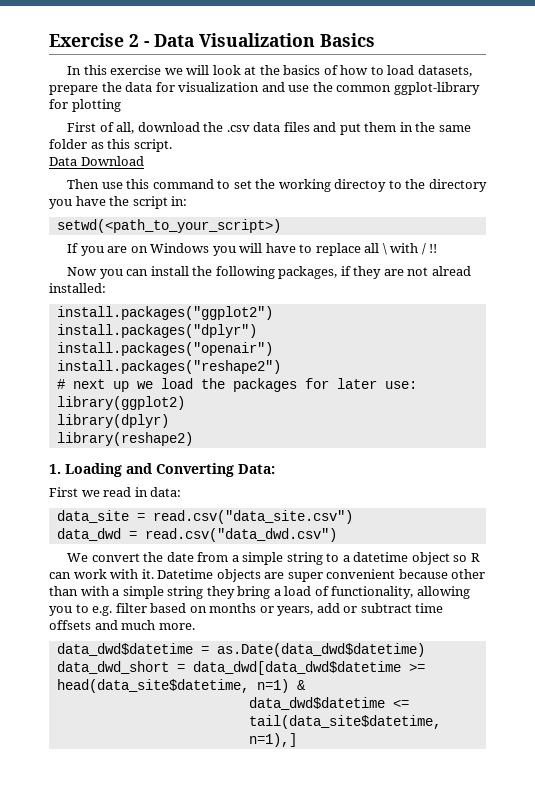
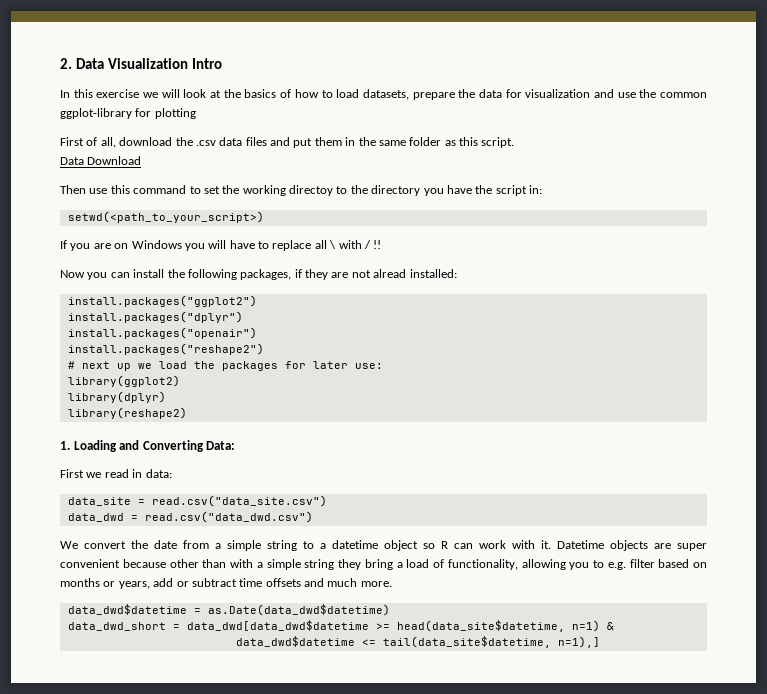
- Exercise 2 - Data Visualization Basics
+ 2. Data Visualization Intro

